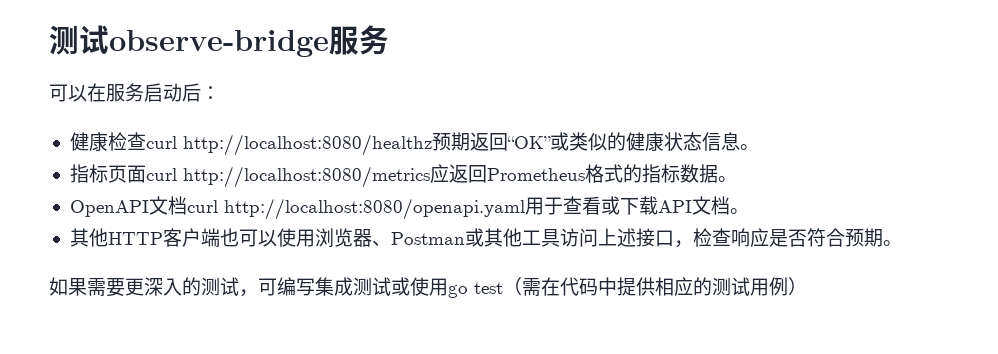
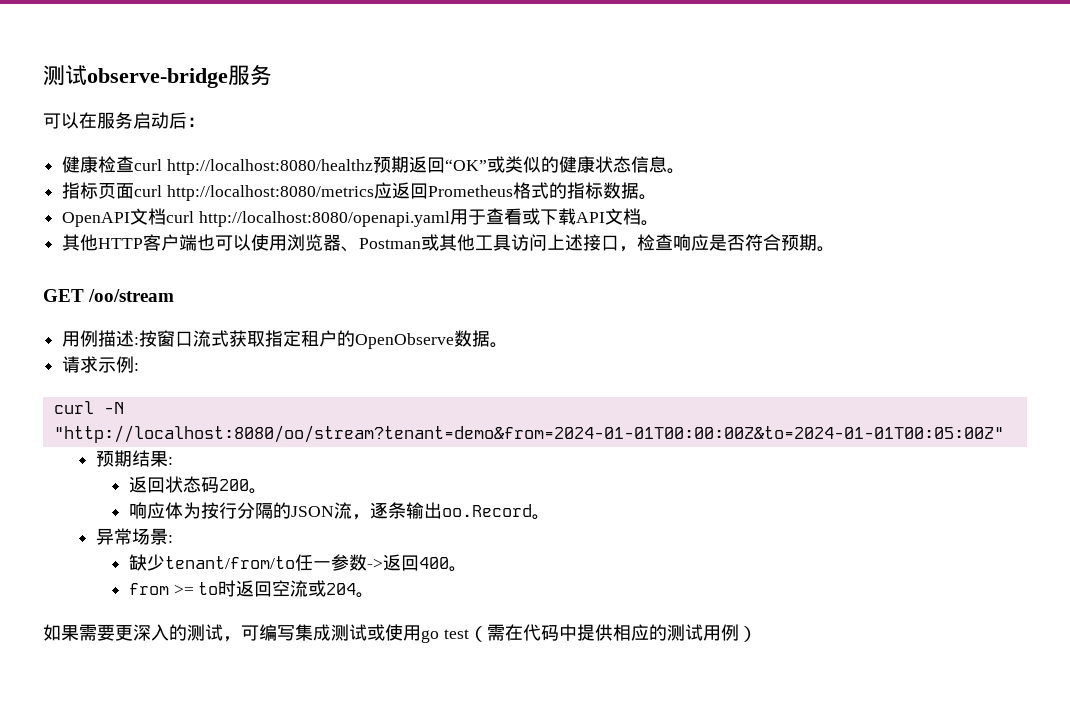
+ GET /oo/stream
+ 用例描述:按窗口流式获取指定租户的OpenObserve数据。
+ 请求示例:
+ curl -N "http://localhost:8080/oo/stream?tenant=demo&from=2024-01-01T00:00:00Z&to=2024-01-01T00:05:00Z"
+ 预期结果:
+ 返回状态码200。
+ 响应体为按行分隔的JSON流，逐条输出oo.Record。
+ 异常场景:
+ 缺少tenant/from/to任一参数->返回400。
+ from >= to时返回空流或204。

